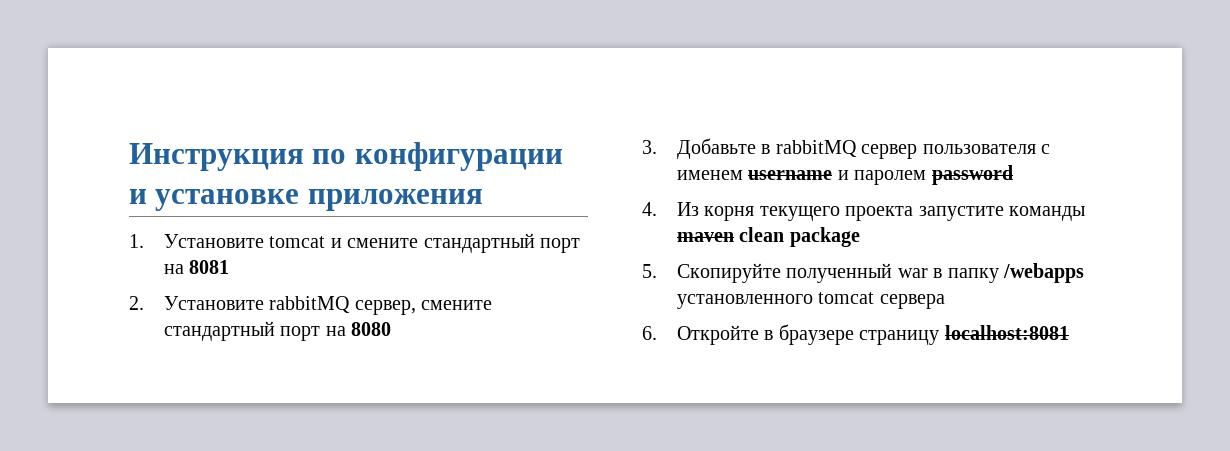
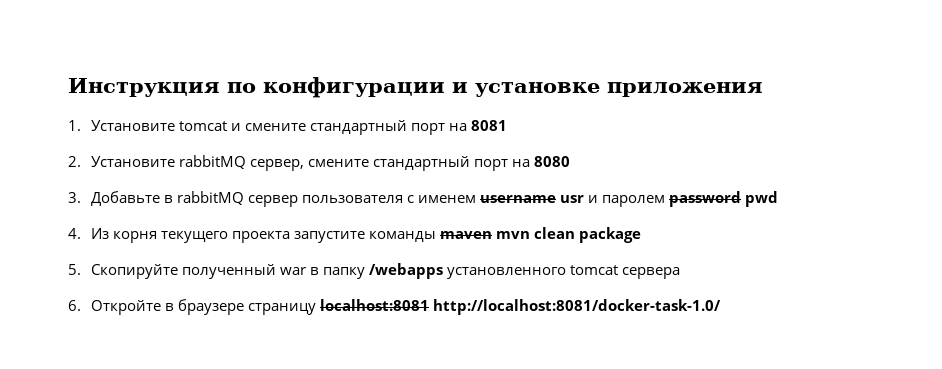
- 3. Добавьте в rabbitMQ сервер пользователя с именем username и паролем password
+ 3. Добавьте в rabbitMQ сервер пользователя с именем username usr и паролем password pwd
- 4. Из корня текущего проекта запустите команды maven clean package
+ 4. Из корня текущего проекта запустите команды maven mvn clean package
- 6. Откройте в браузере страницу localhost:8081
+ 6. Откройте в браузере страницу localhost:8081 http://localhost:8081/docker-task-1.0/

